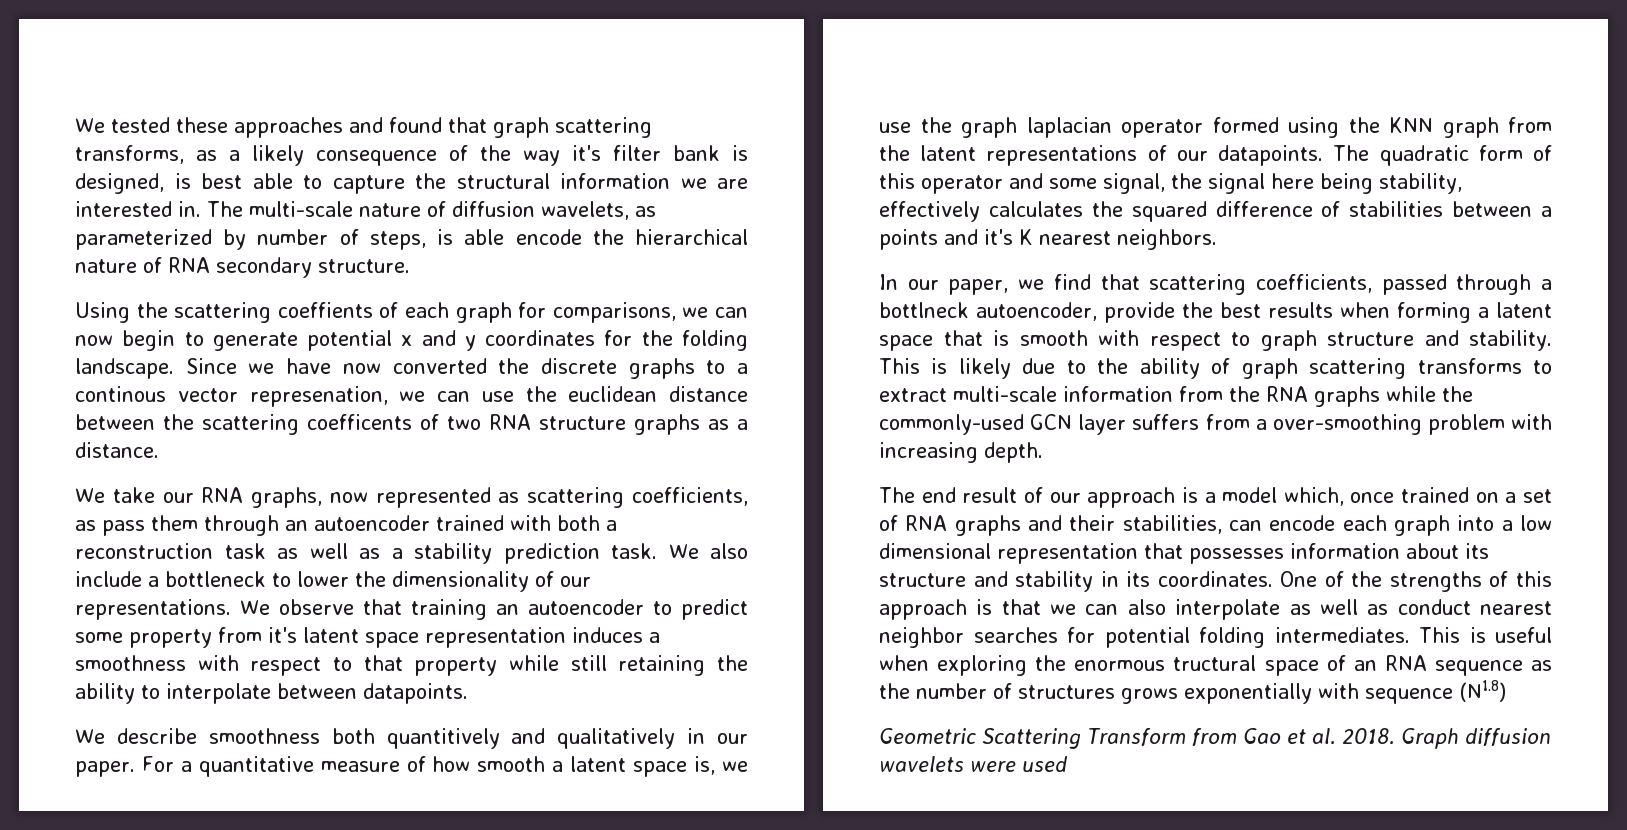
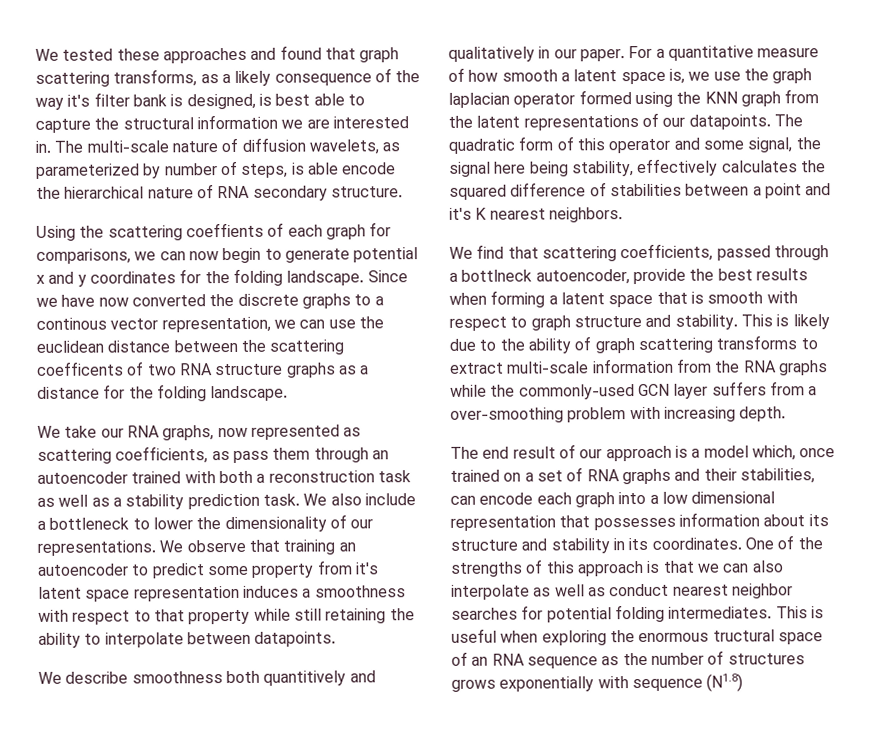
- Since we have now converted the discrete graphs to a continous vector represenation, we can use the euclidean distance between the scattering coefficents of two RNA structure graphs as a distance.
+ Since we have now converted the discrete graphs to a continous vector representation, we can use the euclidean distance between the scattering coefficents of two RNA structure graphs as a distance for the folding landscape.
- The quadratic form of this operator and some signal, the signal here being stability, effectively calculates the squared difference of stabilities between a points and it's K nearest neighbors.
+ The quadratic form of this operator and some signal, the signal here being stability, effectively calculates the squared difference of stabilities between a point and it's K nearest neighbors.
- In our paper, we find that scattering coefficients, passed through a bottlneck autoencoder, provide the best results when forming a latent space that is smooth with respect to graph structure and stability.
+ We find that scattering coefficients, passed through a bottlneck autoencoder, provide the best results when forming a latent space that is smooth with respect to graph structure and stability.
- Geometric Scattering Transform from Gao et al. 2018. Graph diffusion wavelets were used

